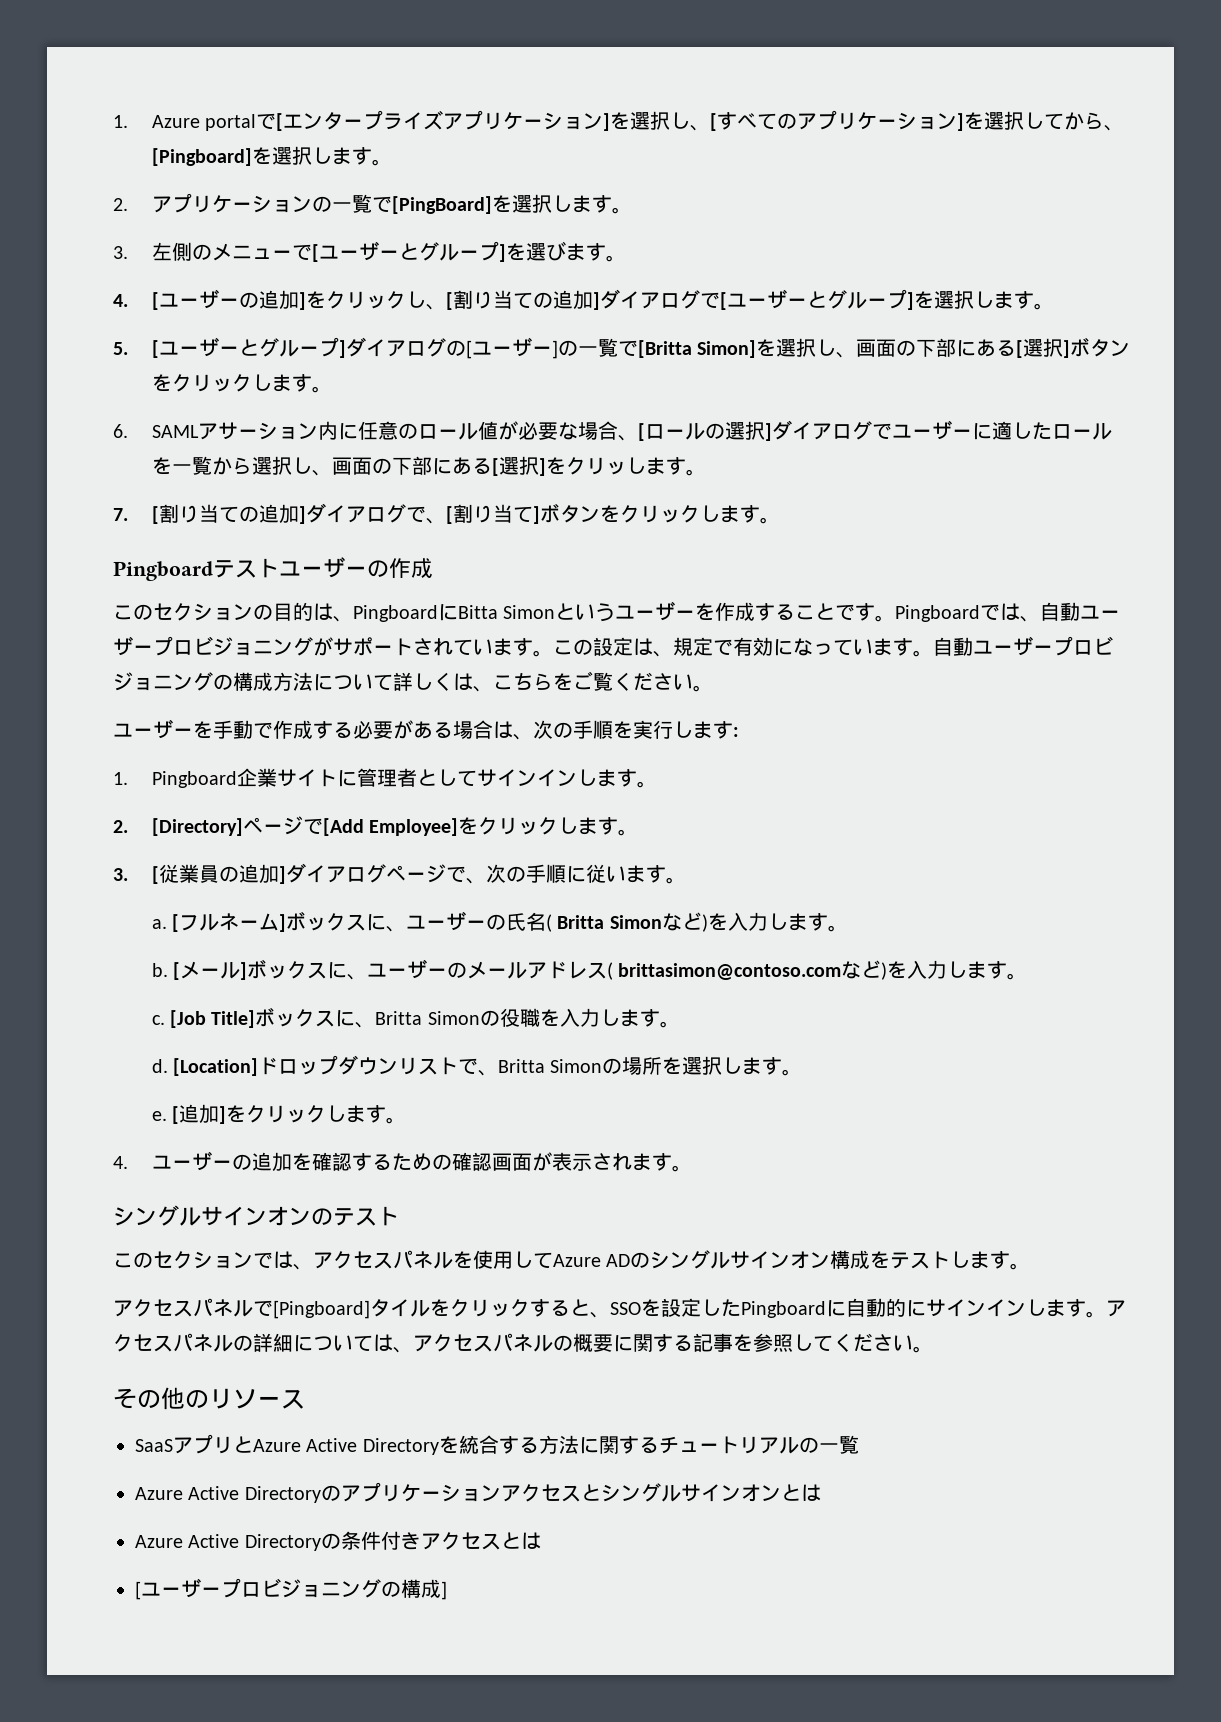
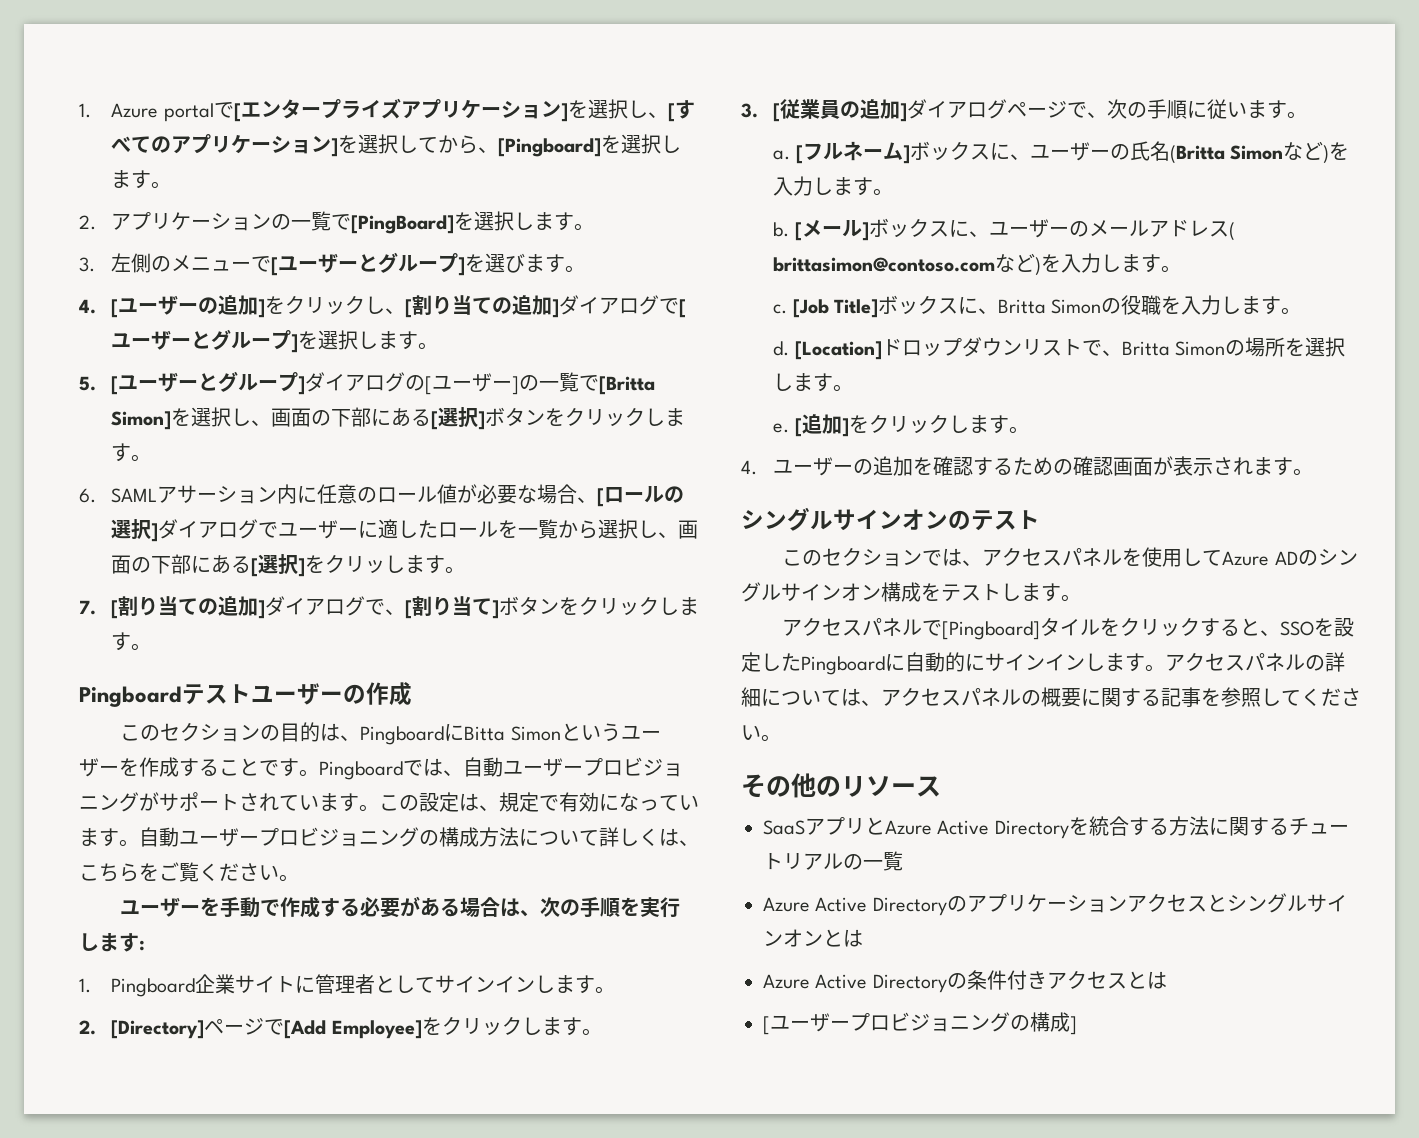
- [フルネーム]ボックスに、ユーザーの氏名( Britta Simonなど)を入力します。
+ [フルネーム]ボックスに、ユーザーの氏名(Britta Simonなど)を入力します。

